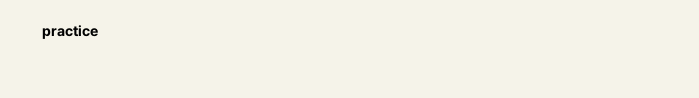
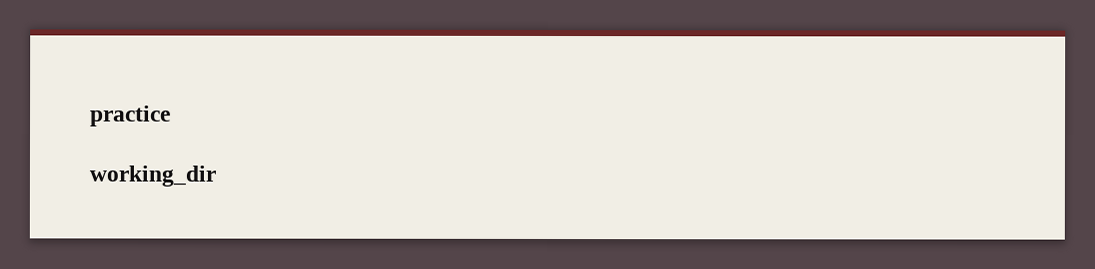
+ working_dir

